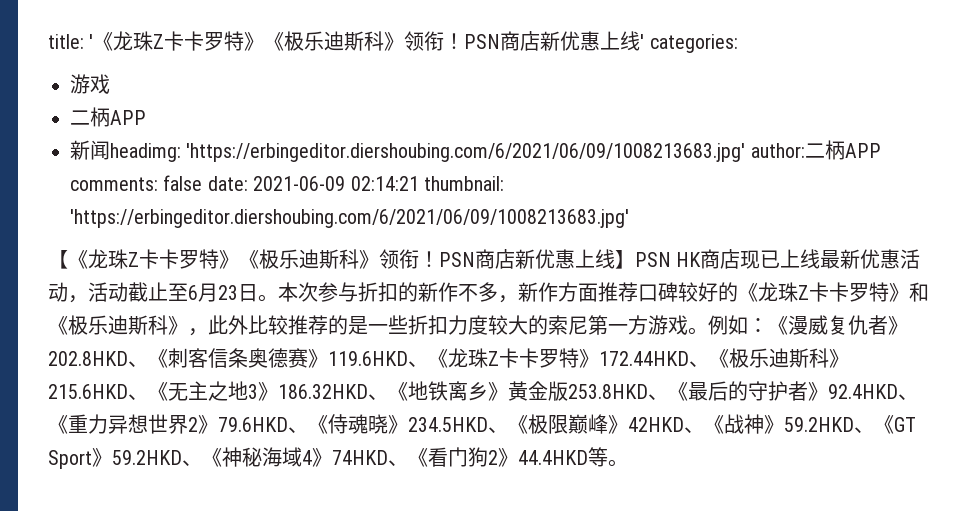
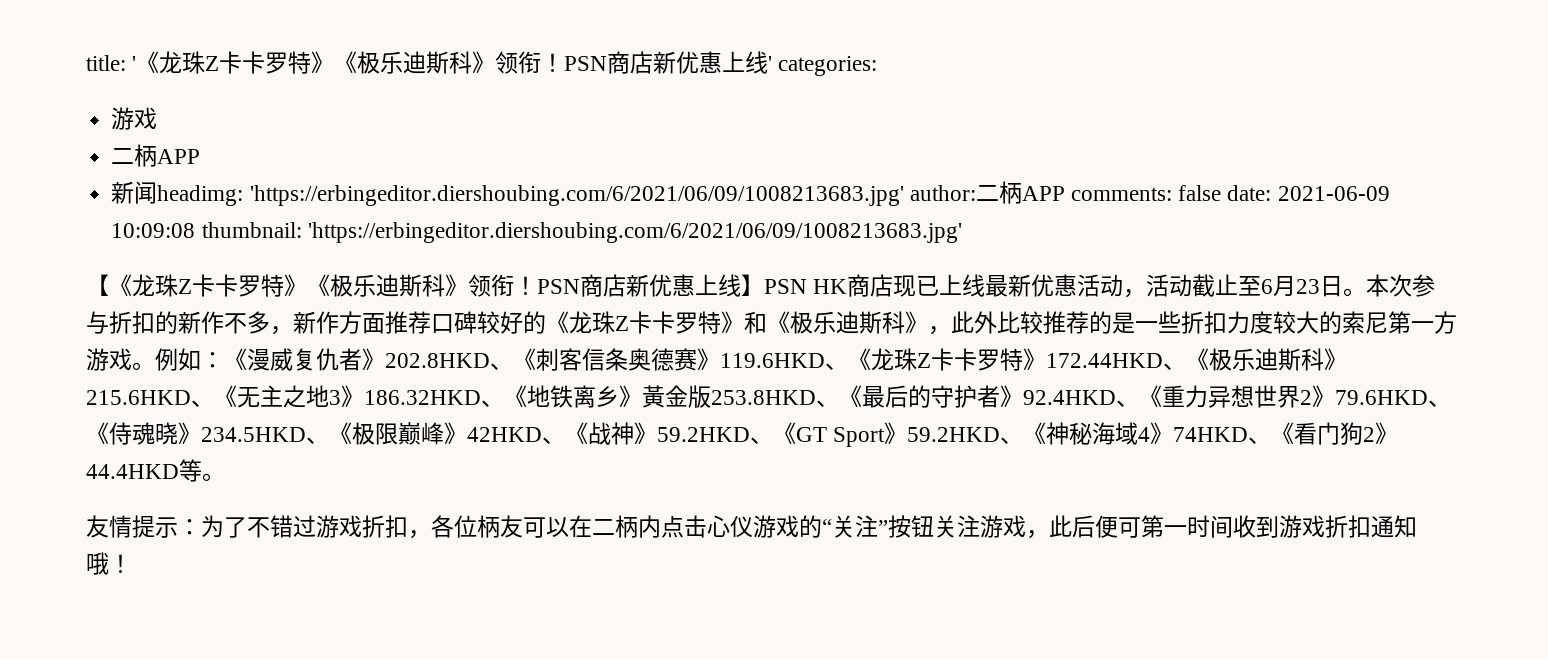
- 新闻headimg: 'https://erbingeditor.diershoubing.com/6/2021/06/09/1008213683.jpg' author:二柄APP comments: false date: 2021-06-09 02:14:21 thumbnail: 'https://erbingeditor.diershoubing.com/6/2021/06/09/1008213683.jpg'
+ 新闻headimg: 'https://erbingeditor.diershoubing.com/6/2021/06/09/1008213683.jpg' author:二柄APP comments: false date: 2021-06-09 10:09:08 thumbnail: 'https://erbingeditor.diershoubing.com/6/2021/06/09/1008213683.jpg'
+ 友情提示：为了不错过游戏折扣，各位柄友可以在二柄内点击心仪游戏的“关注”按钮关注游戏，此后便可第一时间收到游戏折扣通知哦！

